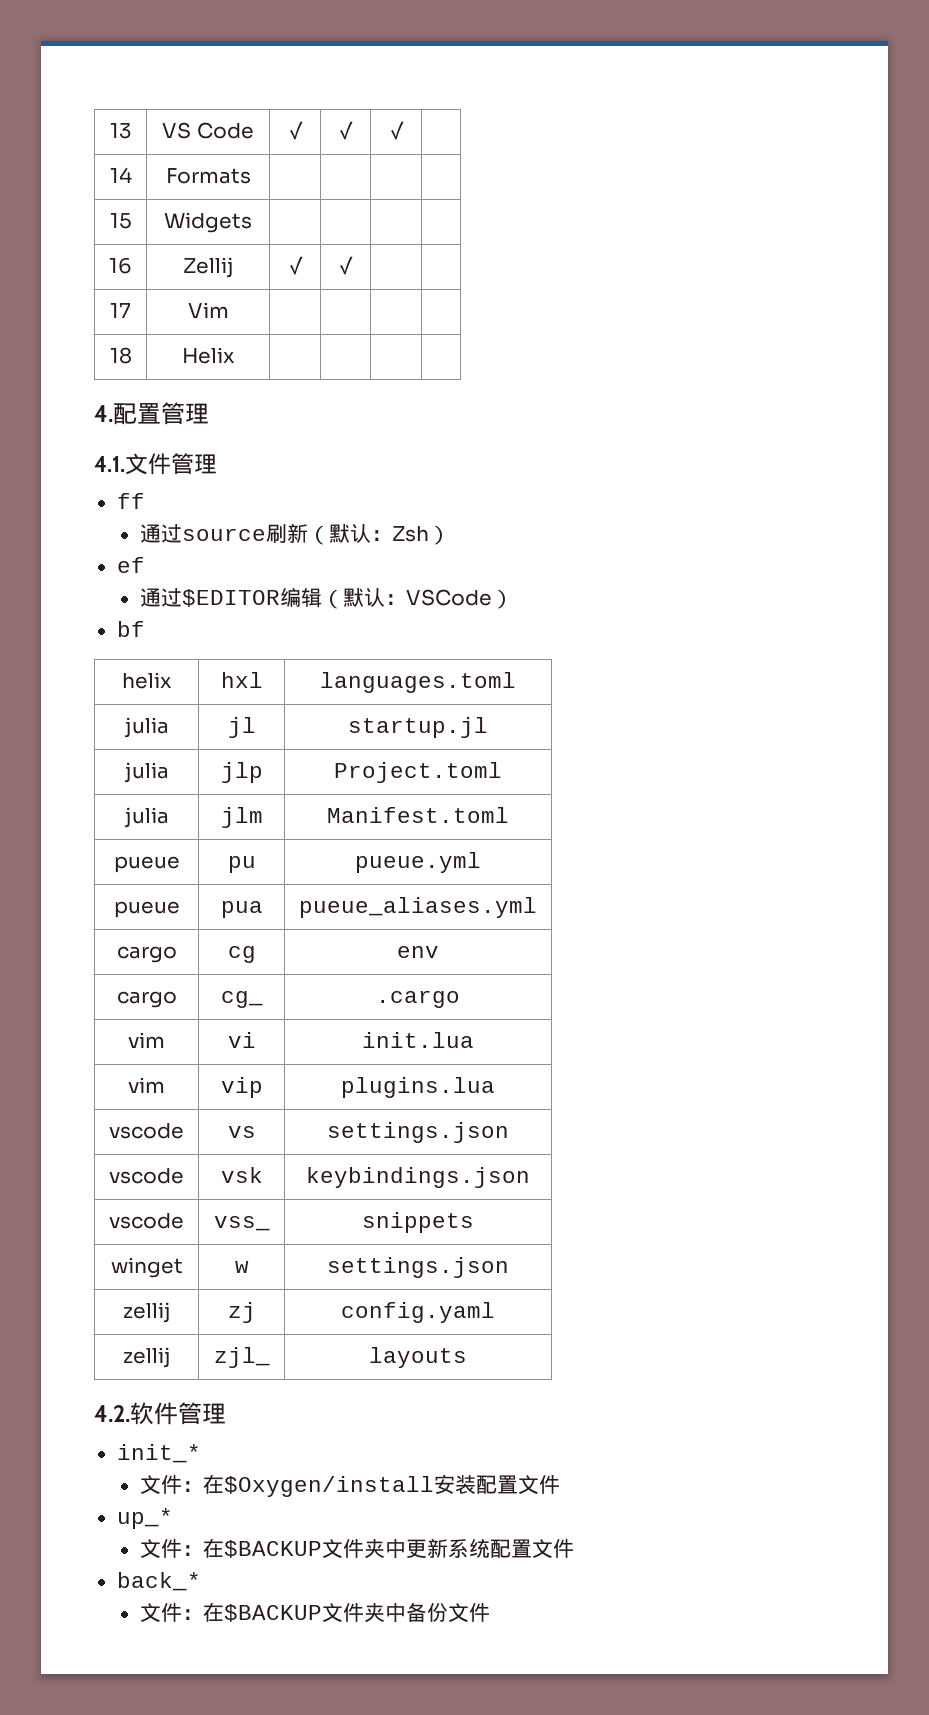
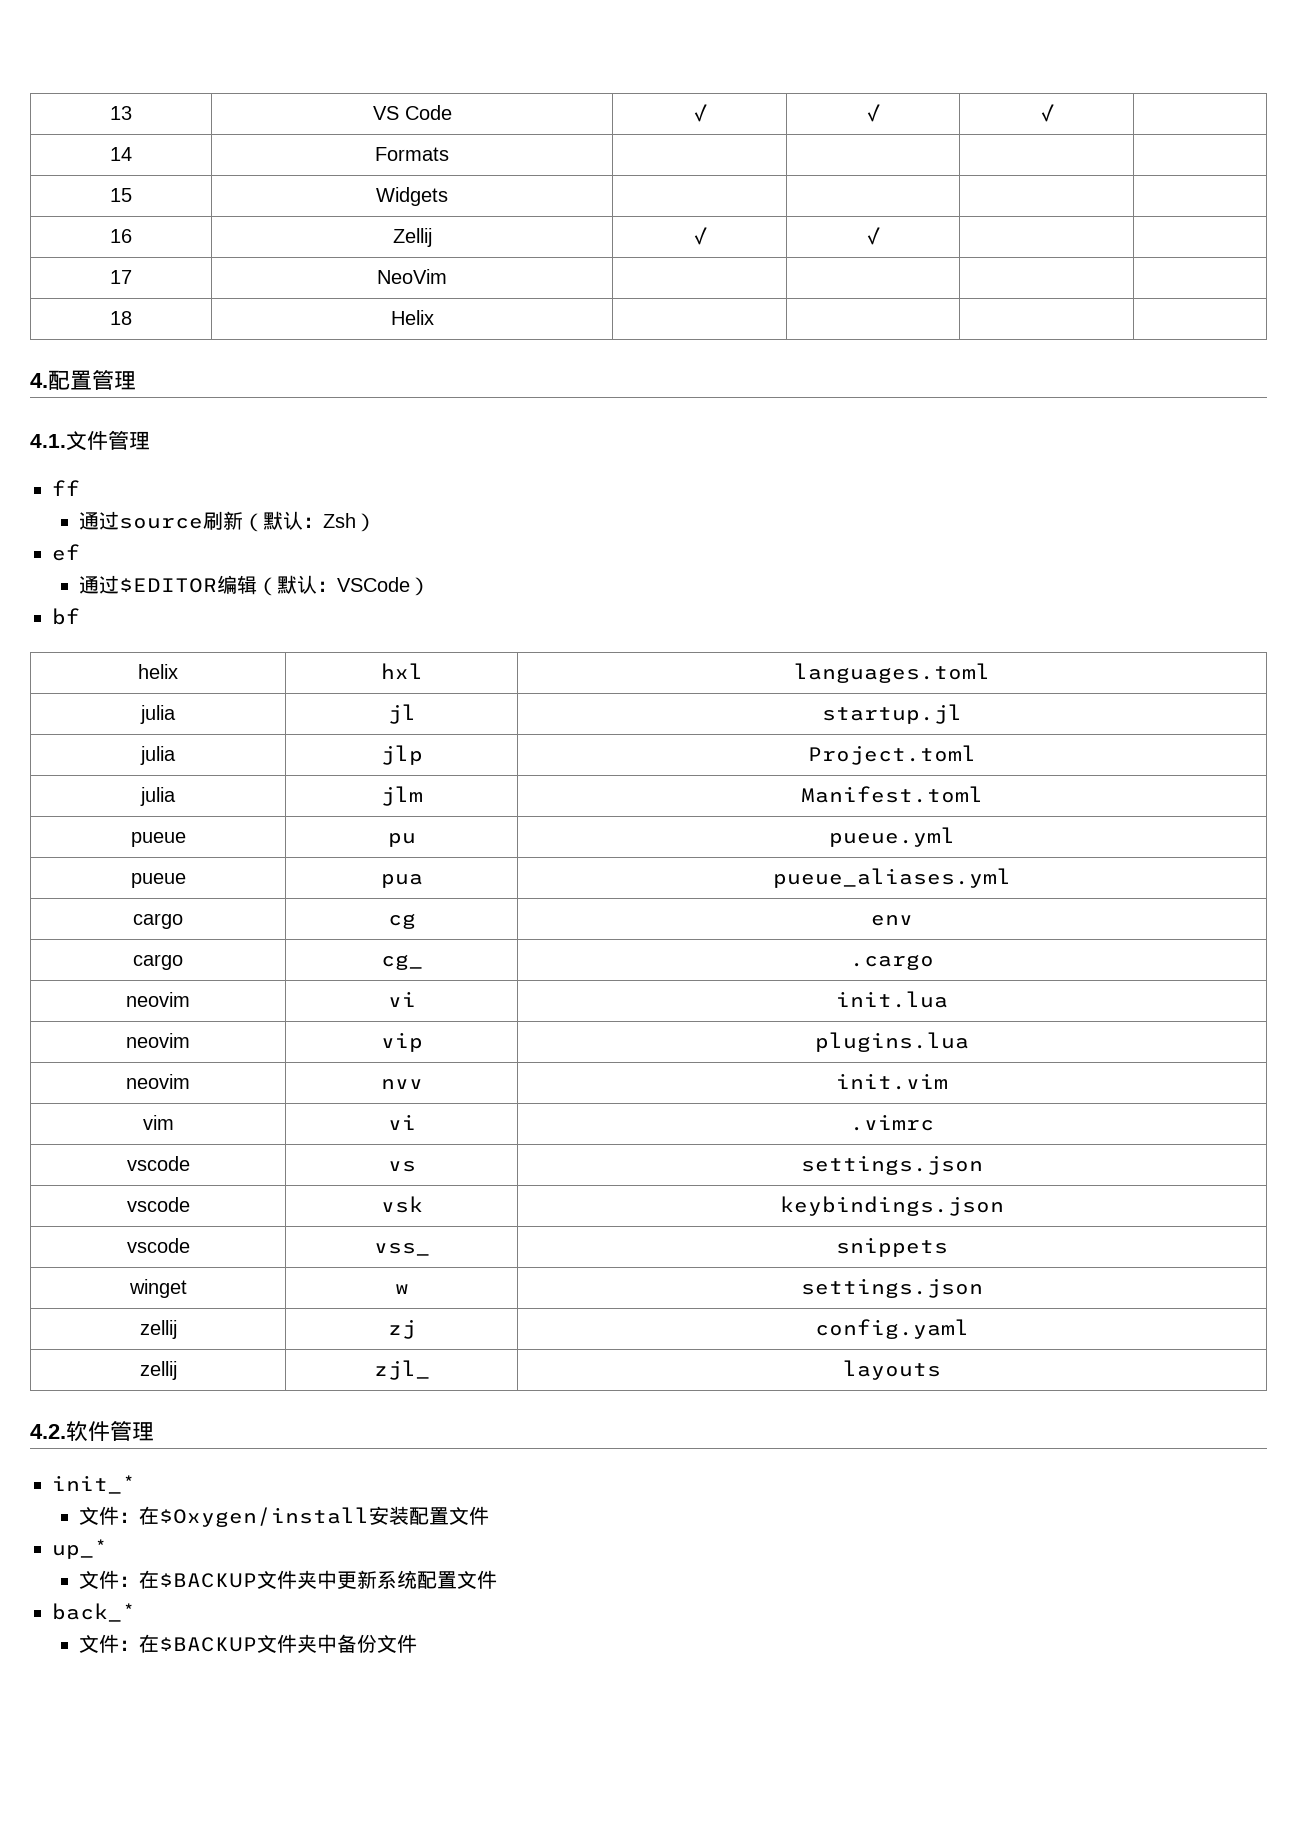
- 17 | Vim | | | |
+ 17 | NeoVim | | | |
- vim | vi | init.lua
+ neovim | vi | init.lua
- vim | vip | plugins.lua
+ neovim | vip | plugins.lua
+ neovim | nvv | init.vim
+ vim | vi | .vimrc

